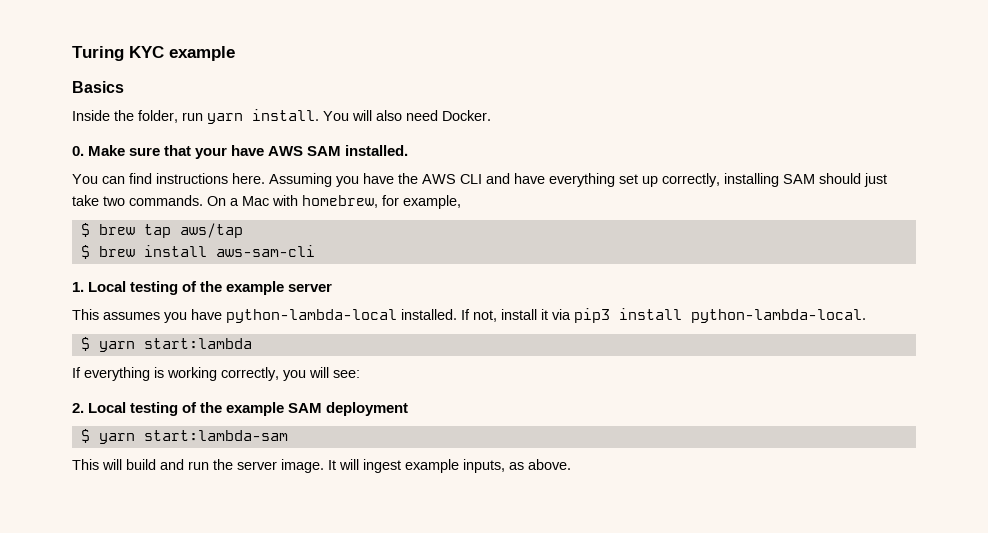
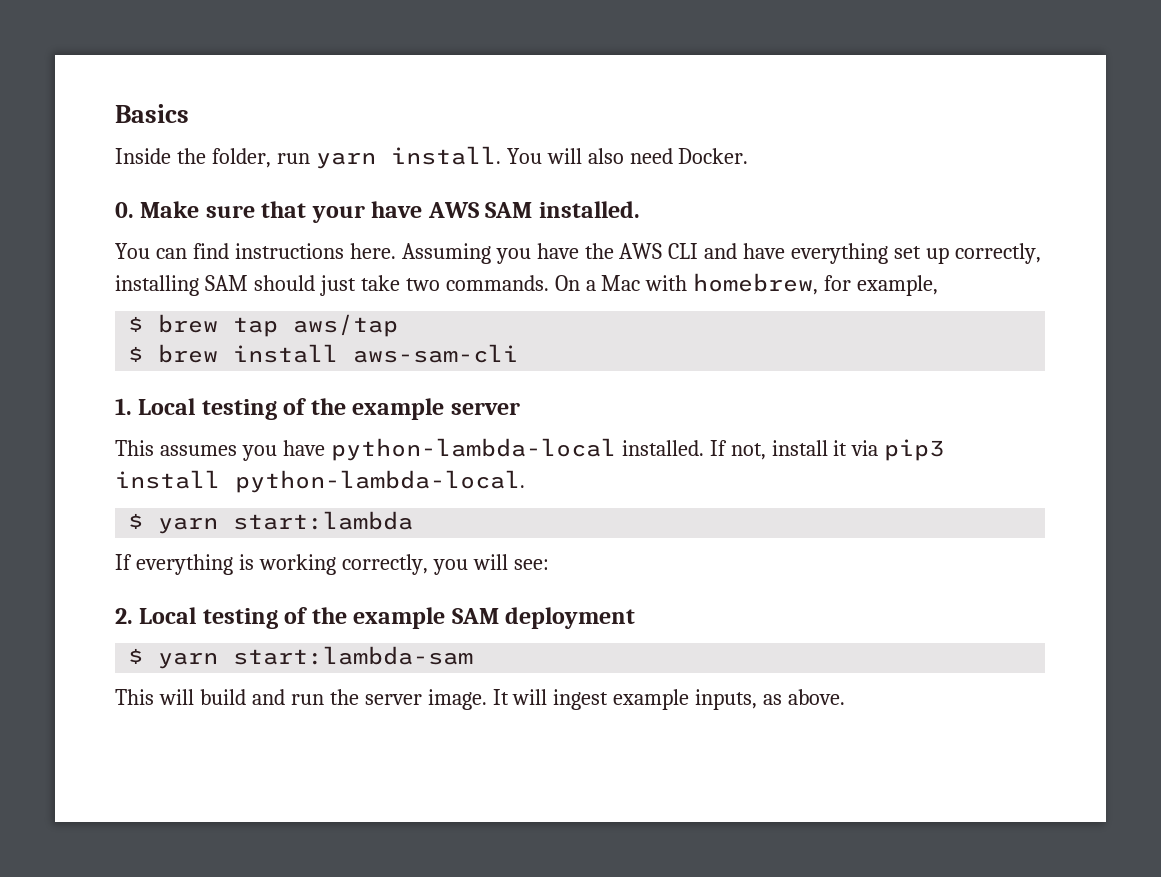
- Turing KYC example

